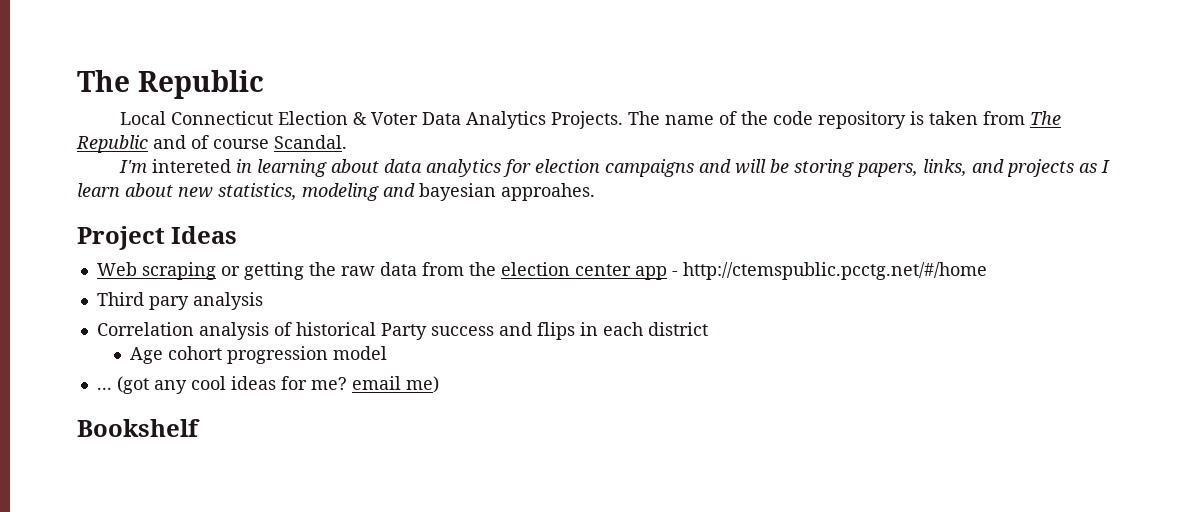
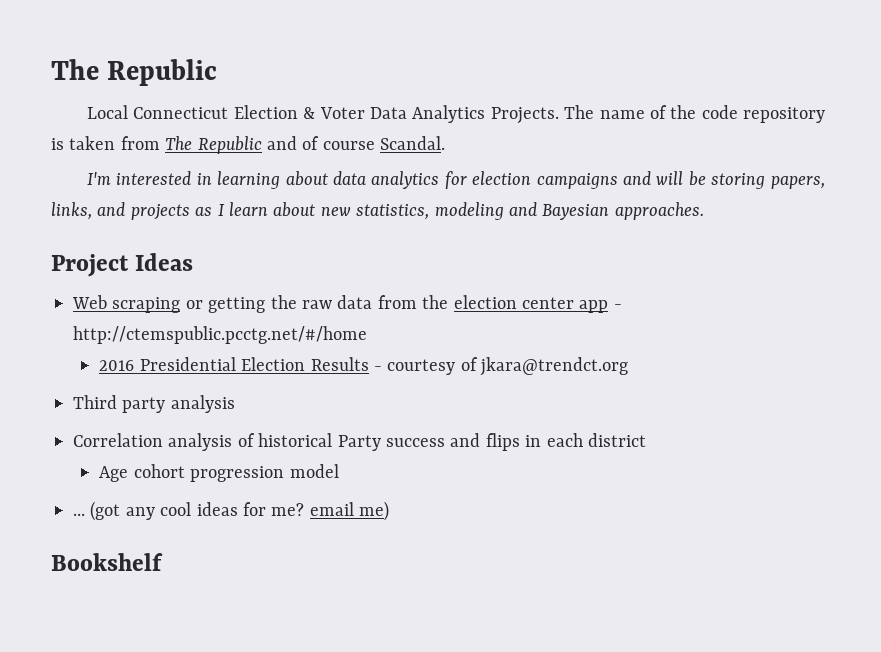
- I'm intereted in learning about data analytics for election campaigns and will be storing papers, links, and projects as I learn about new statistics, modeling and bayesian approahes.
+ I'm interested in learning about data analytics for election campaigns and will be storing papers, links, and projects as I learn about new statistics, modeling and Bayesian approaches.
+ 2016 Presidential Election Results - courtesy of jkara@trendct.org
- Third pary analysis
+ Third party analysis

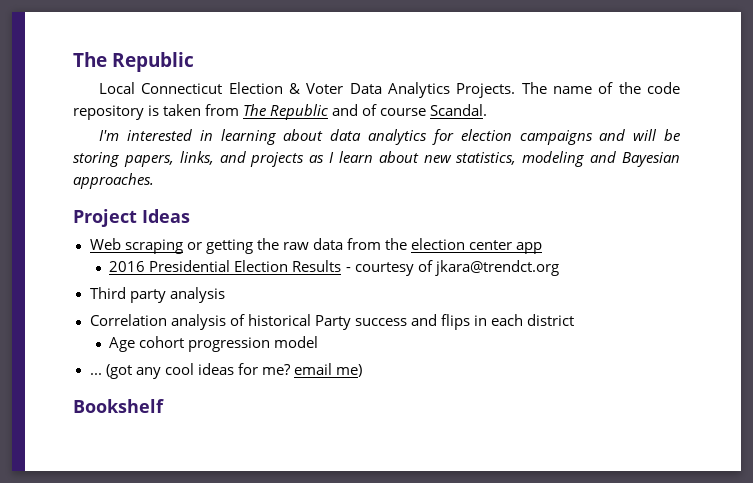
- Web scraping or getting the raw data from the election center app - http://ctemspublic.pcctg.net/#/home
+ Web scraping or getting the raw data from the election center app

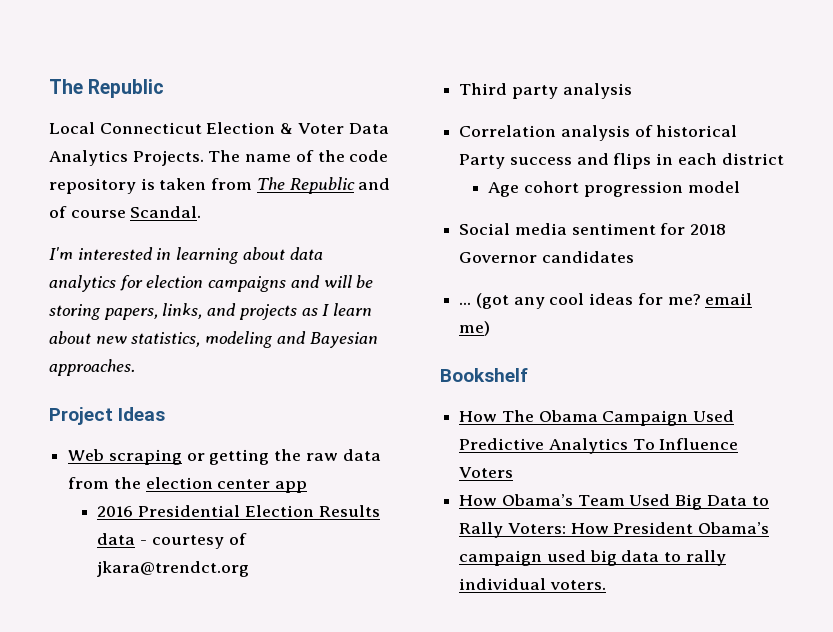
- 2016 Presidential Election Results - courtesy of jkara@trendct.org
+ 2016 Presidential Election Results data - courtesy of jkara@trendct.org
+ Social media sentiment for 2018 Governor candidates
+ How The Obama Campaign Used Predictive Analytics To Influence Voters
+ How Obama’s Team Used Big Data to Rally Voters: How President Obama’s campaign used big data to rally individual voters.

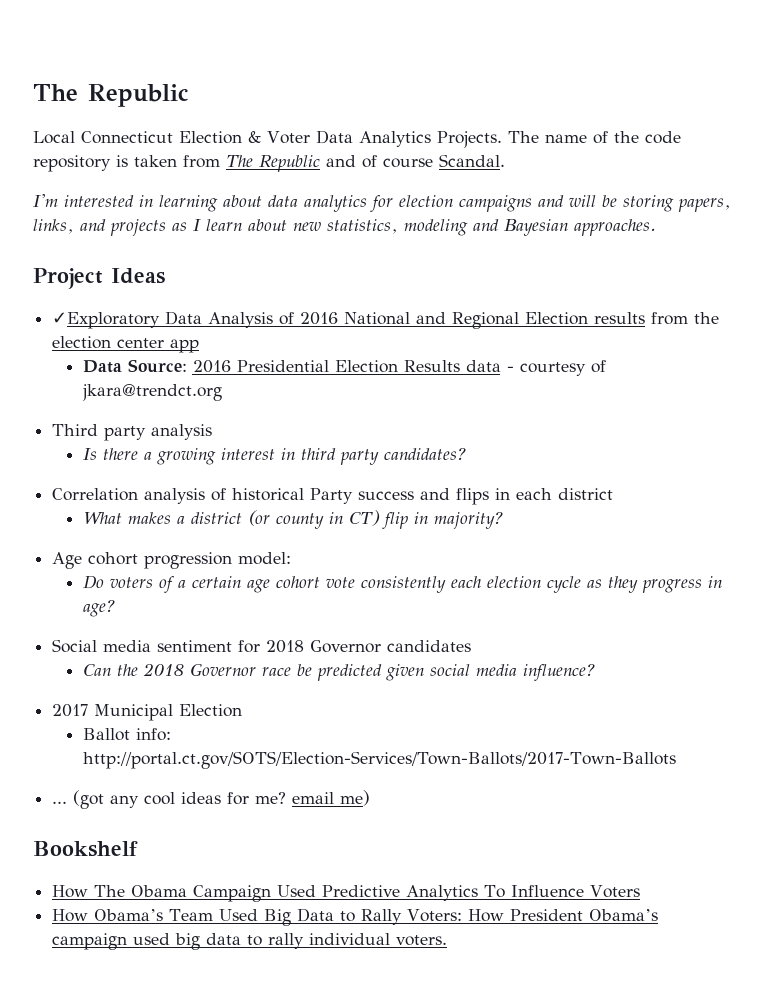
- Web scraping or getting the raw data from the election center app
+ ✓Exploratory Data Analysis of 2016 National and Regional Election results from the election center app
- 2016 Presidential Election Results data - courtesy of jkara@trendct.org
+ Data Source: 2016 Presidential Election Results data - courtesy of jkara@trendct.org
+ Is there a growing interest in third party candidates?
- Age cohort progression model
+ What makes a district (or county in CT) flip in majority?
+ Age cohort progression model:
+ Do voters of a certain age cohort vote consistently each election cycle as they progress in age?
+ Can the 2018 Governor race be predicted given social media influence?
+ 2017 Municipal Election
+ Ballot info: http://portal.ct.gov/SOTS/Election-Services/Town-Ballots/2017-Town-Ballots

